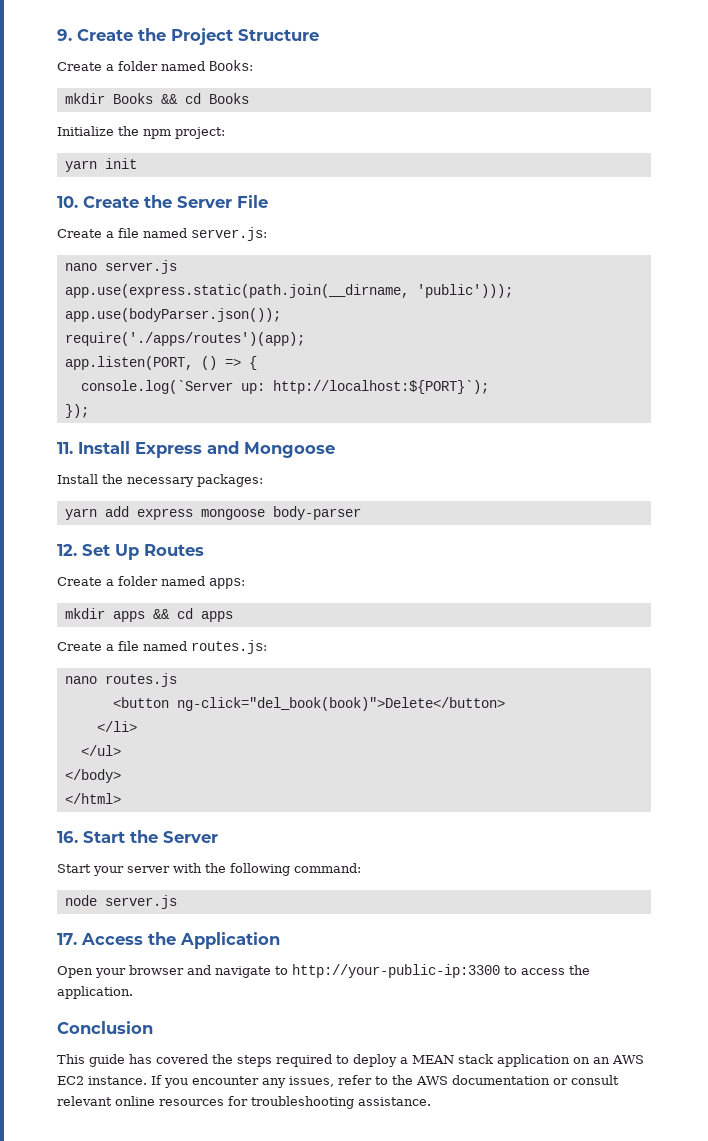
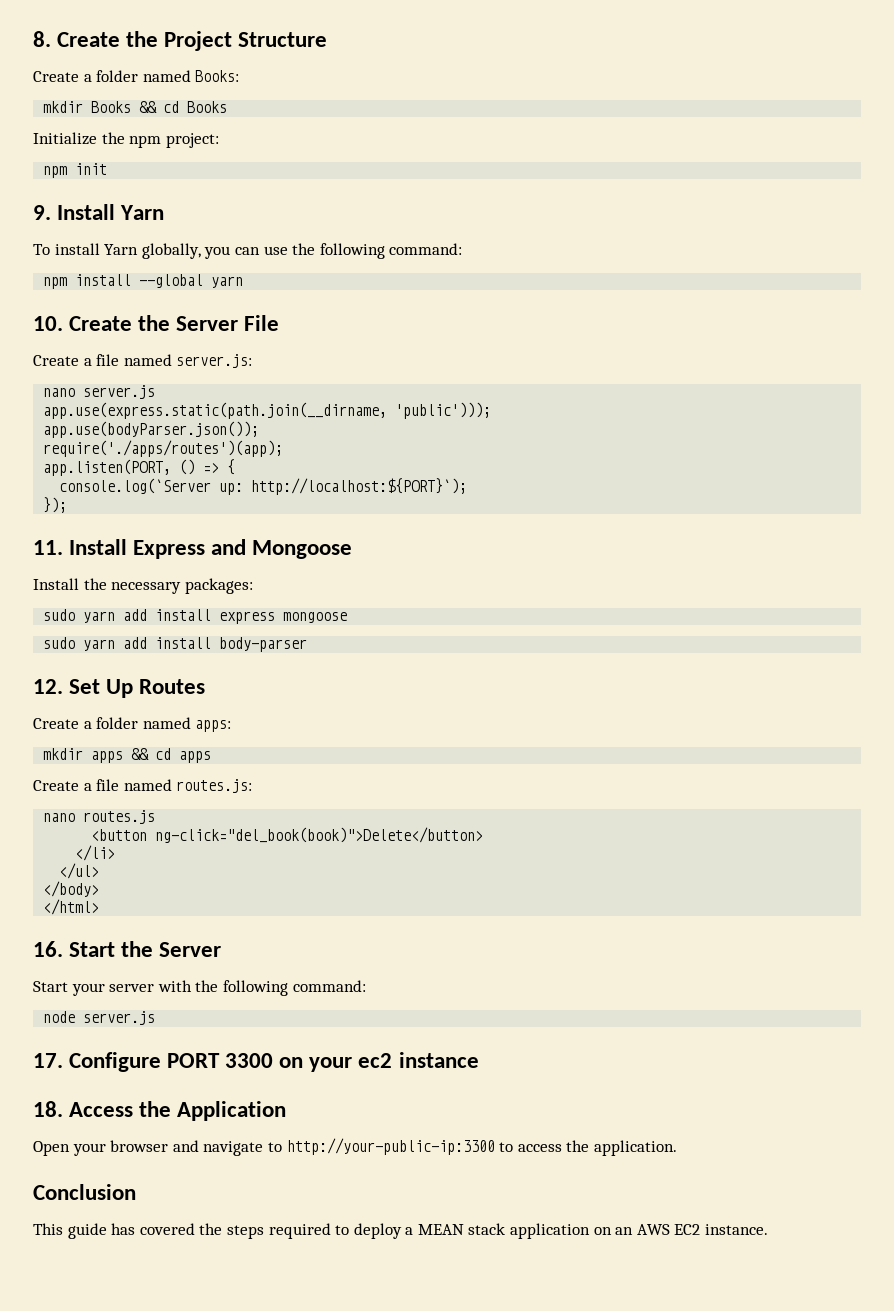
- 9. Create the Project Structure
+ 8. Create the Project Structure
- yarn init
+ npm init
+ 9. Install Yarn
+ To install Yarn globally, you can use the following command:
+ npm install --global yarn
- yarn add express mongoose body-parser
+ sudo yarn add install express mongoose
+ sudo yarn add install body-parser
- 17. Access the Application
+ 17. Configure PORT 3300 on your ec2 instance
+ 18. Access the Application
- If you encounter any issues, refer to the AWS documentation or consult relevant online resources for troubleshooting assistance.

